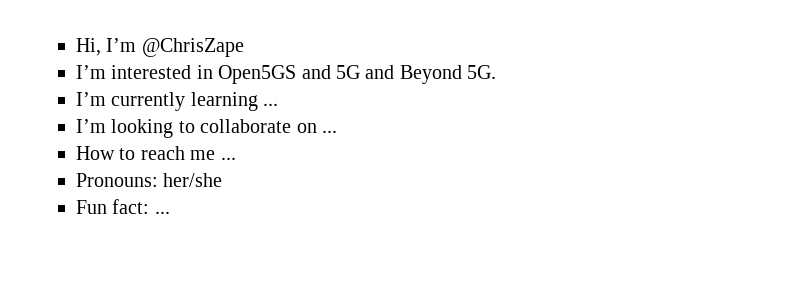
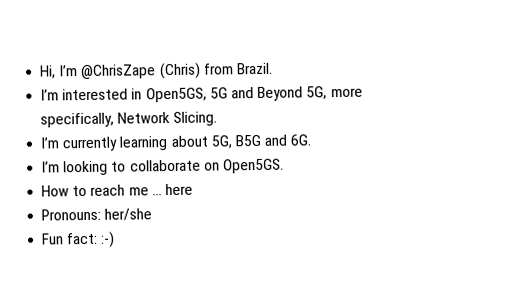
- Hi, I’m @ChrisZape
+ Hi, I’m @ChrisZape (Chris) from Brazil.
- I’m interested in Open5GS and 5G and Beyond 5G.
- I’m currently learning ...
+ I’m interested in Open5GS, 5G and Beyond 5G, more specifically, Network Slicing.
+ I’m currently learning about 5G, B5G and 6G.
- I’m looking to collaborate on ...
+ I’m looking to collaborate on Open5GS.
- How to reach me ...
+ How to reach me ... here
- Fun fact: ...
+ Fun fact: :-)

